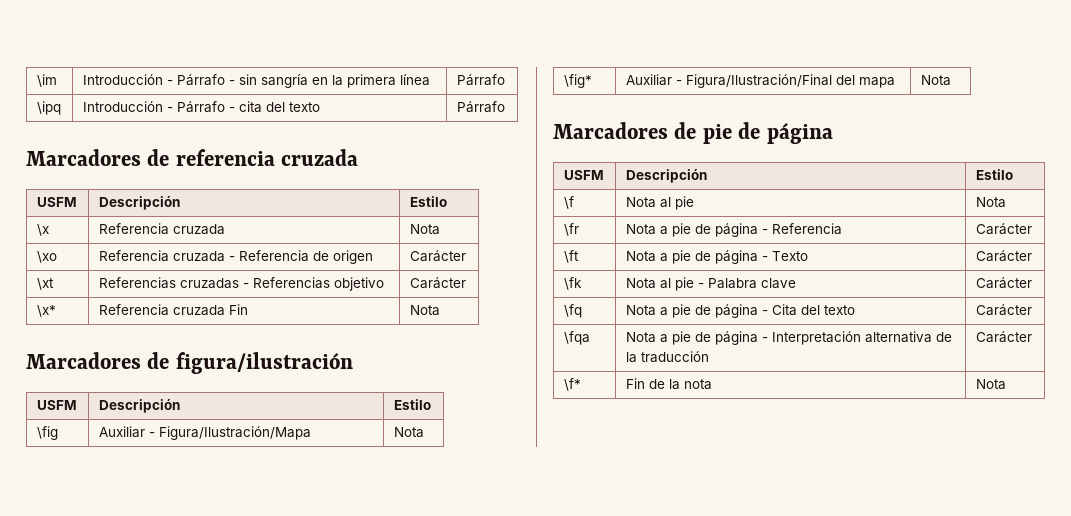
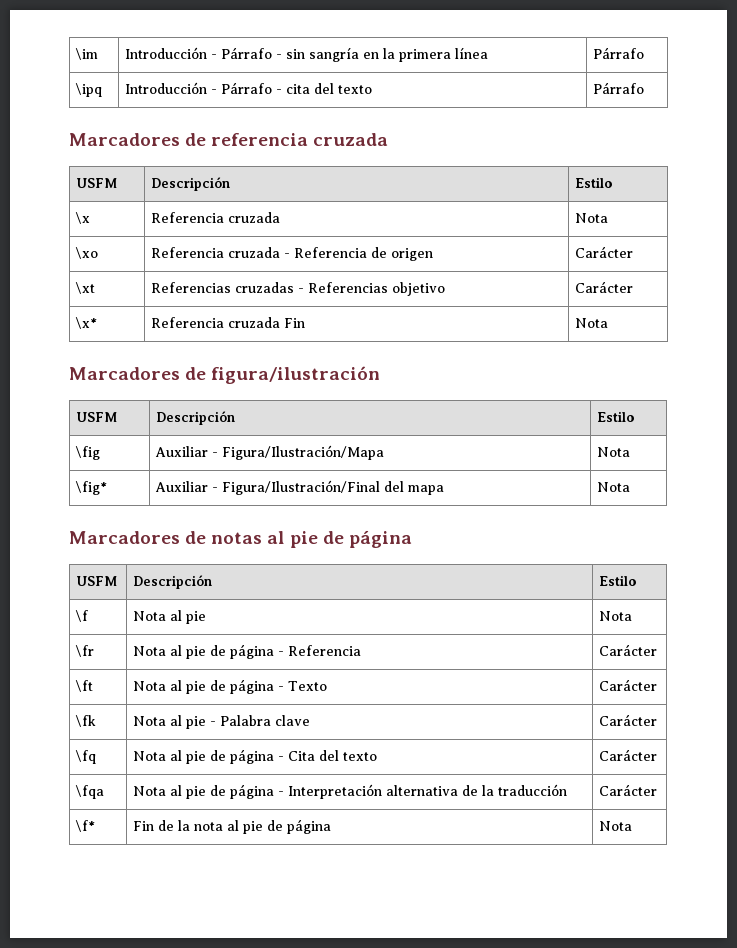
- Marcadores de pie de página
+ Marcadores de notas al pie de página
- \fr | Nota a pie de página - Referencia | Carácter
+ \fr | Nota al pie de página - Referencia | Carácter
- \ft | Nota a pie de página - Texto | Carácter
+ \ft | Nota al pie de página - Texto | Carácter
- \fq | Nota a pie de página - Cita del texto | Carácter
+ \fq | Nota al pie de página - Cita del texto | Carácter
- \fqa | Nota a pie de página - Interpretación alternativa de la traducción | Carácter
+ \fqa | Nota al pie de página - Interpretación alternativa de la traducción | Carácter
- \f* | Fin de la nota | Nota
+ \f* | Fin de la nota al pie de página | Nota

